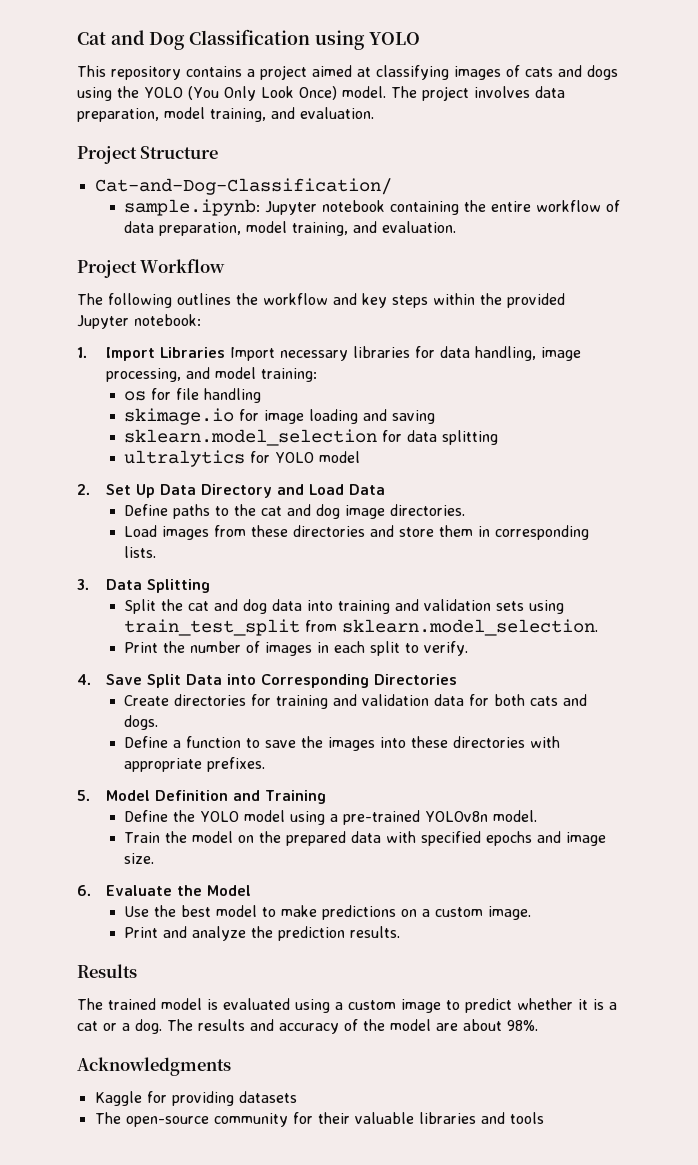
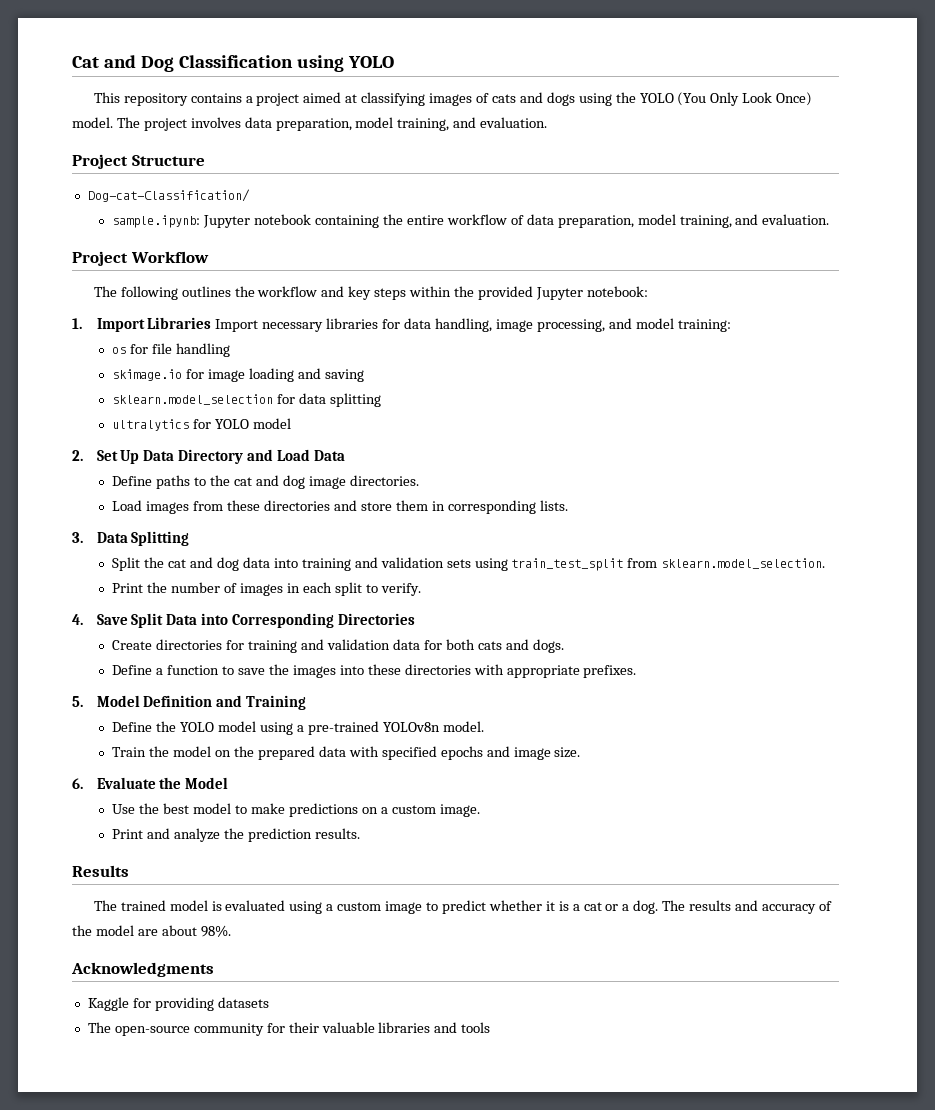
- Cat-and-Dog-Classification/
+ Dog-cat-Classification/

